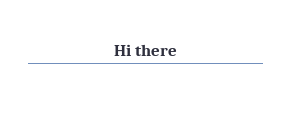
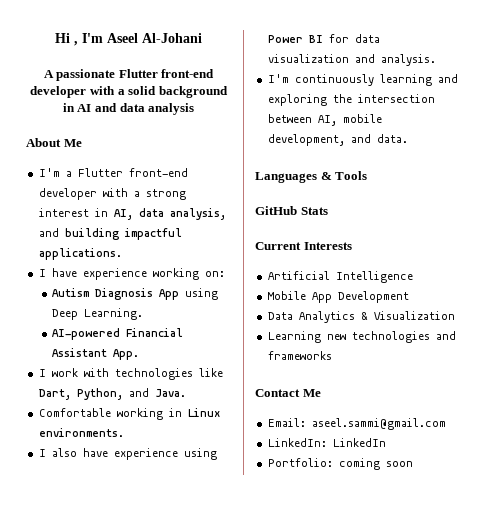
- Hi there
+ Hi , I'm Aseel Al-Johani
+ A passionate Flutter front-end developer with a solid background in AI and data analysis
+ About Me
+ I'm a Flutter front-end developer with a strong interest in AI, data analysis, and building impactful applications.
+ I have experience working on:
+ Autism Diagnosis App using Deep Learning.
+ AI-powered Financial Assistant App.
+ I work with technologies like Dart, Python, and Java.
+ Comfortable working in Linux environments.
+ I also have experience using Power BI for data visualization and analysis.
+ I'm continuously learning and exploring the intersection between AI, mobile development, and data.
+ Languages & Tools
+ GitHub Stats
+ Current Interests
+ Artificial Intelligence
+ Mobile App Development
+ Data Analytics & Visualization
+ Learning new technologies and frameworks
+ Contact Me
+ Email: aseel.sammi@gmail.com
+ LinkedIn: LinkedIn
+ Portfolio: coming soon

